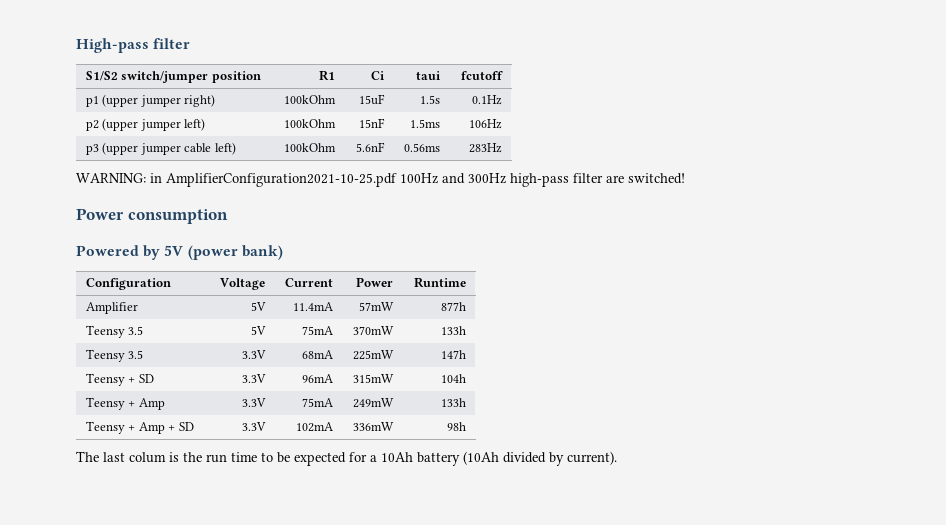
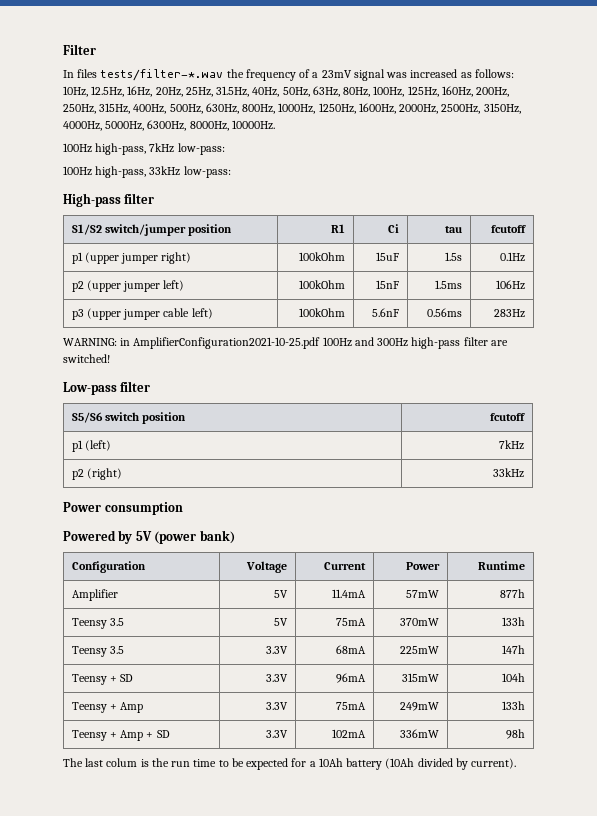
+ Filter
+ In files tests/filter-*.wav the frequency of a 23mV signal was increased as follows: 10Hz, 12.5Hz, 16Hz, 20Hz, 25Hz, 31.5Hz, 40Hz, 50Hz, 63Hz, 80Hz, 100Hz, 125Hz, 160Hz, 200Hz, 250Hz, 315Hz, 400Hz, 500Hz, 630Hz, 800Hz, 1000Hz, 1250Hz, 1600Hz, 2000Hz, 2500Hz, 3150Hz, 4000Hz, 5000Hz, 6300Hz, 8000Hz, 10000Hz.
+ 100Hz high-pass, 7kHz low-pass:
+ 100Hz high-pass, 33kHz low-pass:
- S1/S2 switch/jumper position | R1 | Ci | taui | fcutoff
+ S1/S2 switch/jumper position | R1 | Ci | tau | fcutoff
+ Low-pass filter
+ S5/S6 switch position | fcutoff
+ p1 (left) | 7kHz
+ p2 (right) | 33kHz

